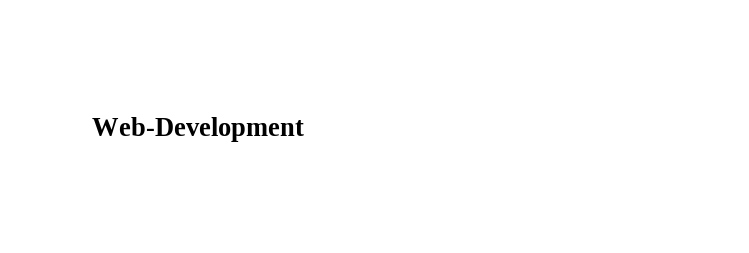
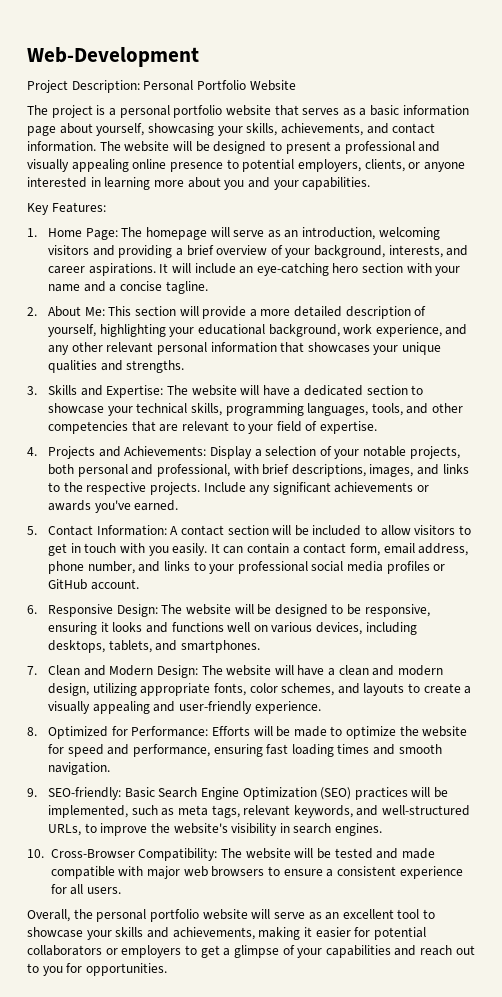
+ Project Description: Personal Portfolio Website
+ The project is a personal portfolio website that serves as a basic information page about yourself, showcasing your skills, achievements, and contact information. The website will be designed to present a professional and visually appealing online presence to potential employers, clients, or anyone interested in learning more about you and your capabilities.
+ Key Features:
+ 1. Home Page: The homepage will serve as an introduction, welcoming visitors and providing a brief overview of your background, interests, and career aspirations. It will include an eye-catching hero section with your name and a concise tagline.
+ 2. About Me: This section will provide a more detailed description of yourself, highlighting your educational background, work experience, and any other relevant personal information that showcases your unique qualities and strengths.
+ 3. Skills and Expertise: The website will have a dedicated section to showcase your technical skills, programming languages, tools, and other competencies that are relevant to your field of expertise.
+ 4. Projects and Achievements: Display a selection of your notable projects, both personal and professional, with brief descriptions, images, and links to the respective projects. Include any significant achievements or awards you've earned.
+ 5. Contact Information: A contact section will be included to allow visitors to get in touch with you easily. It can contain a contact form, email address, phone number, and links to your professional social media profiles or GitHub account.
+ 6. Responsive Design: The website will be designed to be responsive, ensuring it looks and functions well on various devices, including desktops, tablets, and smartphones.
+ 7. Clean and Modern Design: The website will have a clean and modern design, utilizing appropriate fonts, color schemes, and layouts to create a visually appealing and user-friendly experience.
+ 8. Optimized for Performance: Efforts will be made to optimize the website for speed and performance, ensuring fast loading times and smooth navigation.
+ 9. SEO-friendly: Basic Search Engine Optimization (SEO) practices will be implemented, such as meta tags, relevant keywords, and well-structured URLs, to improve the website's visibility in search engines.
+ 10. Cross-Browser Compatibility: The website will be tested and made compatible with major web browsers to ensure a consistent experience for all users.
+ Overall, the personal portfolio website will serve as an excellent tool to showcase your skills and achievements, making it easier for potential collaborators or employers to get a glimpse of your capabilities and reach out to you for opportunities.

